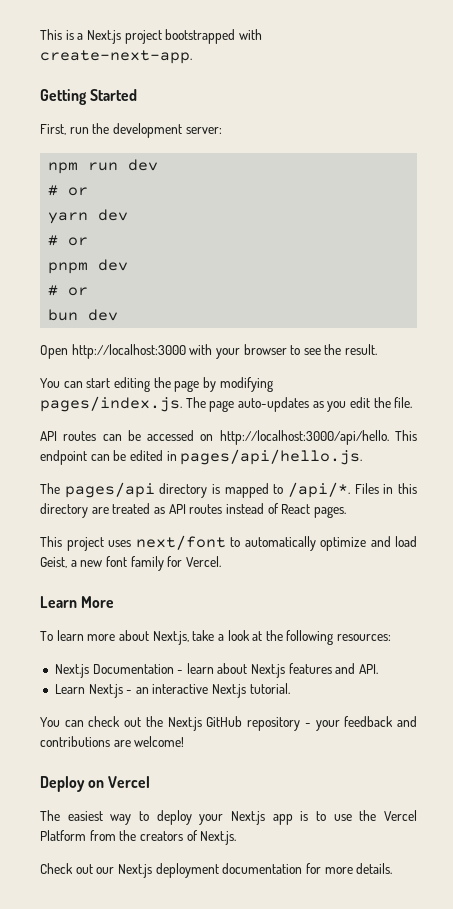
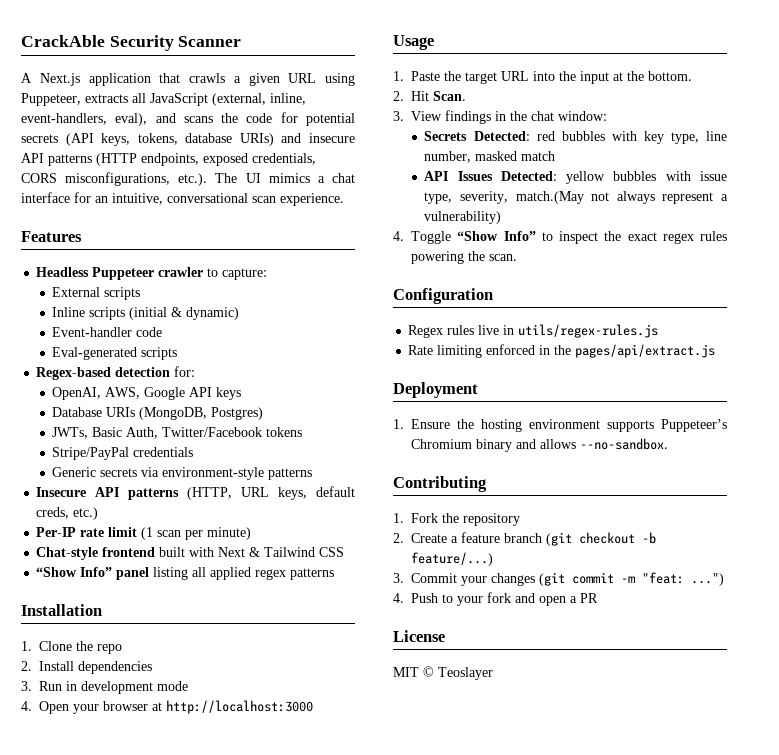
- This is a Next.js project bootstrapped with create-next-app.
- Getting Started
- First, run the development server:
- npm run dev
- # or
- yarn dev
- # or
- pnpm dev
- # or
- bun dev
- Open http://localhost:3000 with your browser to see the result.
- You can start editing the page by modifying pages/index.js. The page auto-updates as you edit the file.
- API routes can be accessed on http://localhost:3000/api/hello. This endpoint can be edited in pages/api/hello.js.
- The pages/api directory is mapped to /api/*. Files in this directory are treated as API routes instead of React pages.
- This project uses next/font to automatically optimize and load Geist, a new font family for Vercel.
- Learn More
- To learn more about Next.js, take a look at the following resources:
- Next.js Documentation - learn about Next.js features and API.
- Learn Next.js - an interactive Next.js tutorial.
- You can check out the Next.js GitHub repository - your feedback and contributions are welcome!
- Deploy on Vercel
- The easiest way to deploy your Next.js app is to use the Vercel Platform from the creators of Next.js.
- Check out our Next.js deployment documentation for more details.
+ CrackAble Security Scanner
+ A Next.js application that crawls a given URL using Puppeteer, extracts all JavaScript (external, inline, event-handlers, eval), and scans the code for potential secrets (API keys, tokens, database URIs) and insecure API patterns (HTTP endpoints, exposed credentials, CORS misconfigurations, etc.). The UI mimics a chat interface for an intuitive, conversational scan experience.
+ Features
+ Headless Puppeteer crawler to capture:
+ External scripts
+ Inline scripts (initial & dynamic)
+ Event-handler code
+ Eval-generated scripts
+ Regex-based detection for:
+ OpenAI, AWS, Google API keys
+ Database URIs (MongoDB, Postgres)
+ JWTs, Basic Auth, Twitter/Facebook tokens
+ Stripe/PayPal credentials
+ Generic secrets via environment-style patterns
+ Insecure API patterns (HTTP, URL keys, default creds, etc.)
+ Per-IP rate limit (1 scan per minute)
+ Chat-style frontend built with Next & Tailwind CSS
+ “Show Info” panel listing all applied regex patterns
+ Installation
+ 1. Clone the repo
+ 2. Install dependencies
+ 3. Run in development mode
+ 4. Open your browser at http://localhost:3000
+ Usage
+ 1. Paste the target URL into the input at the bottom.
+ 2. Hit Scan.
+ 3. View findings in the chat window:
+ Secrets Detected: red bubbles with key type, line number, masked match
+ API Issues Detected: yellow bubbles with issue type, severity, match.(May not always represent a vulnerability)
+ 4. Toggle “Show Info” to inspect the exact regex rules powering the scan.
+ Configuration
+ Regex rules live in utils/regex-rules.js
+ Rate limiting enforced in the pages/api/extract.js
+ Deployment
+ 1. Ensure the hosting environment supports Puppeteer’s Chromium binary and allows --no-sandbox.
+ Contributing
+ 1. Fork the repository
+ 2. Create a feature branch (git checkout -b feature/...)
+ 3. Commit your changes (git commit -m "feat: ...")
+ 4. Push to your fork and open a PR
+ License
+ MIT © Teoslayer

